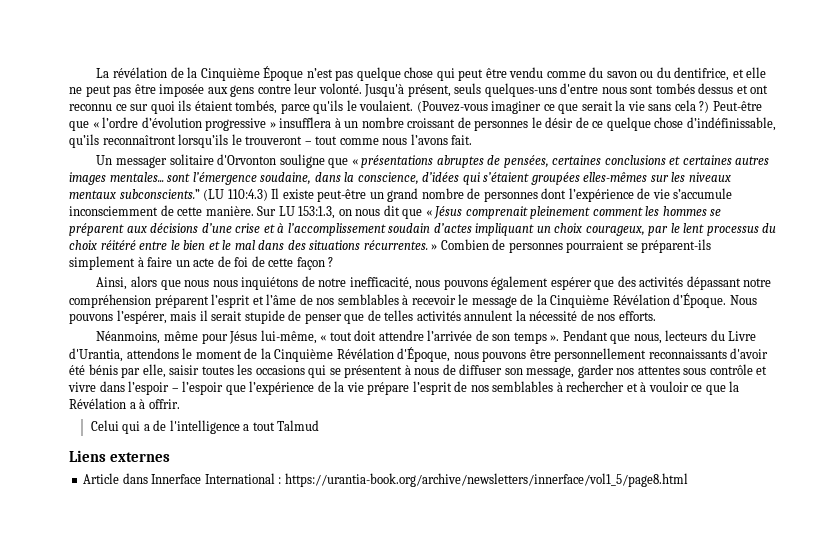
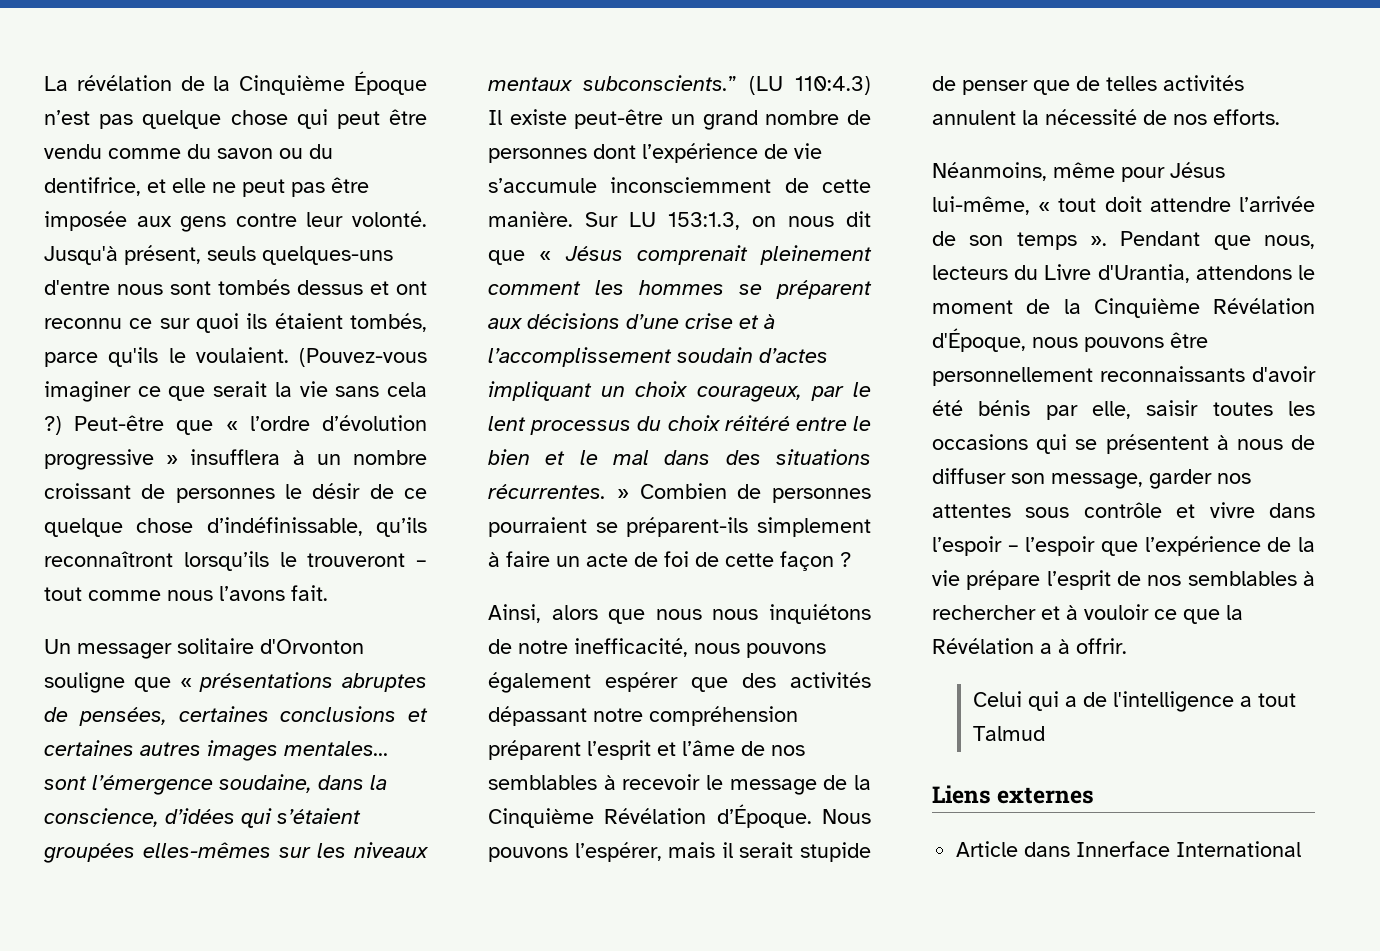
- Article dans Innerface International : https://urantia-book.org/archive/newsletters/innerface/vol1_5/page8.html
+ Article dans Innerface International

